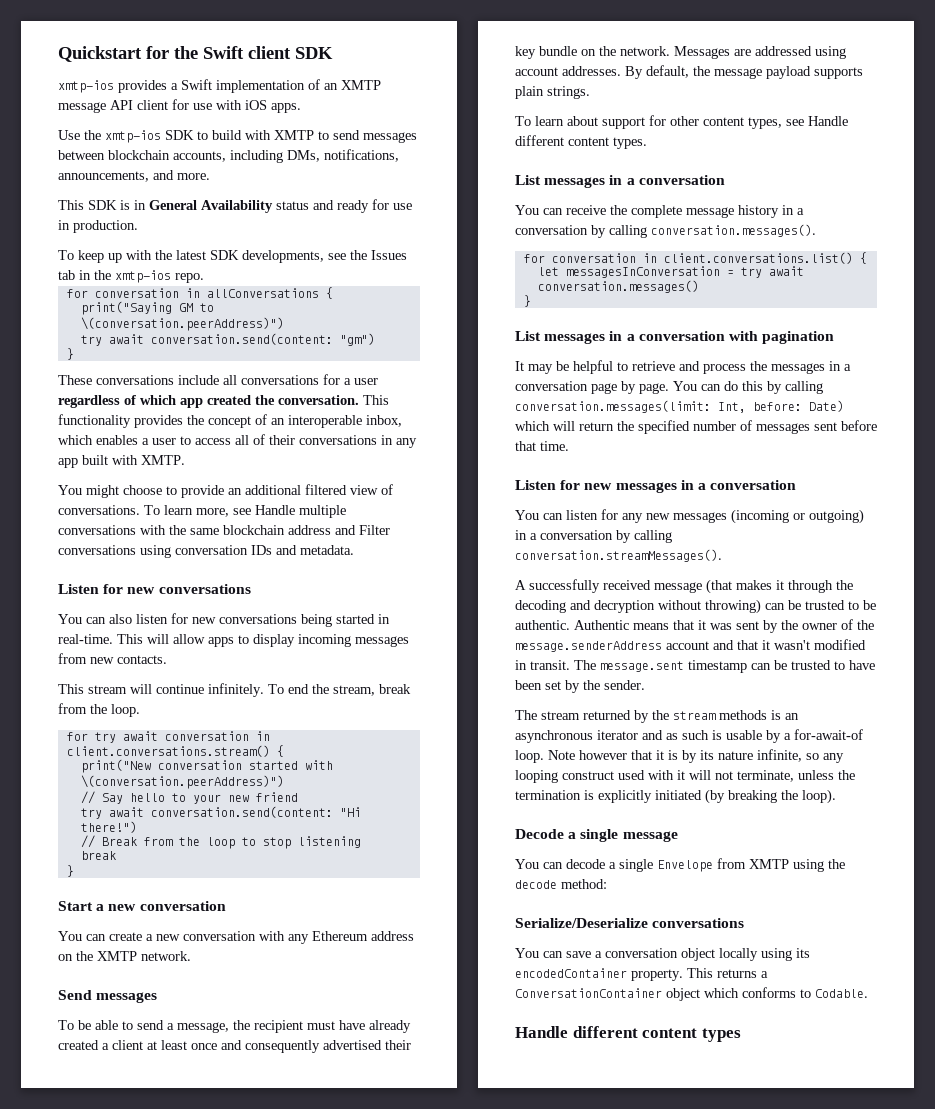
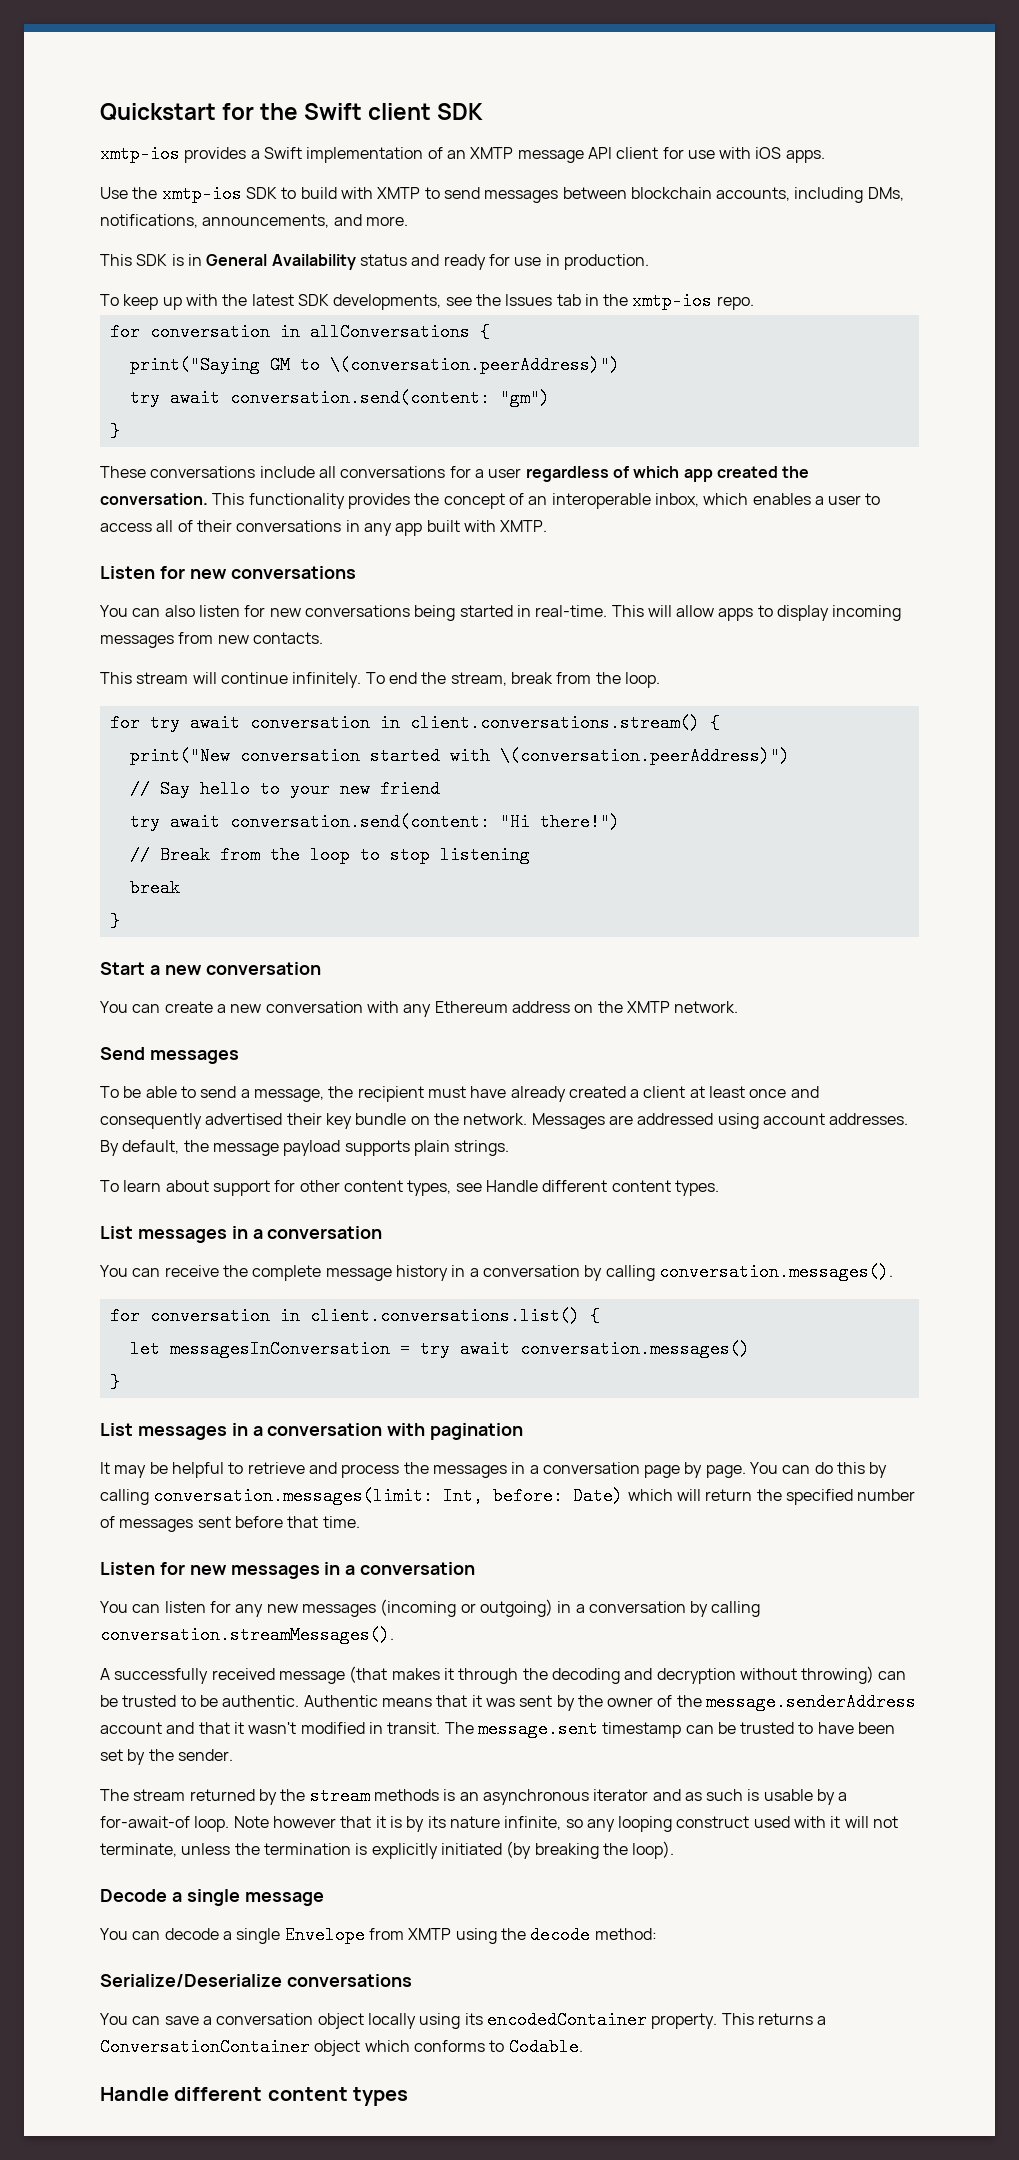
- You might choose to provide an additional filtered view of conversations. To learn more, see Handle multiple conversations with the same blockchain address and Filter conversations using conversation IDs and metadata.

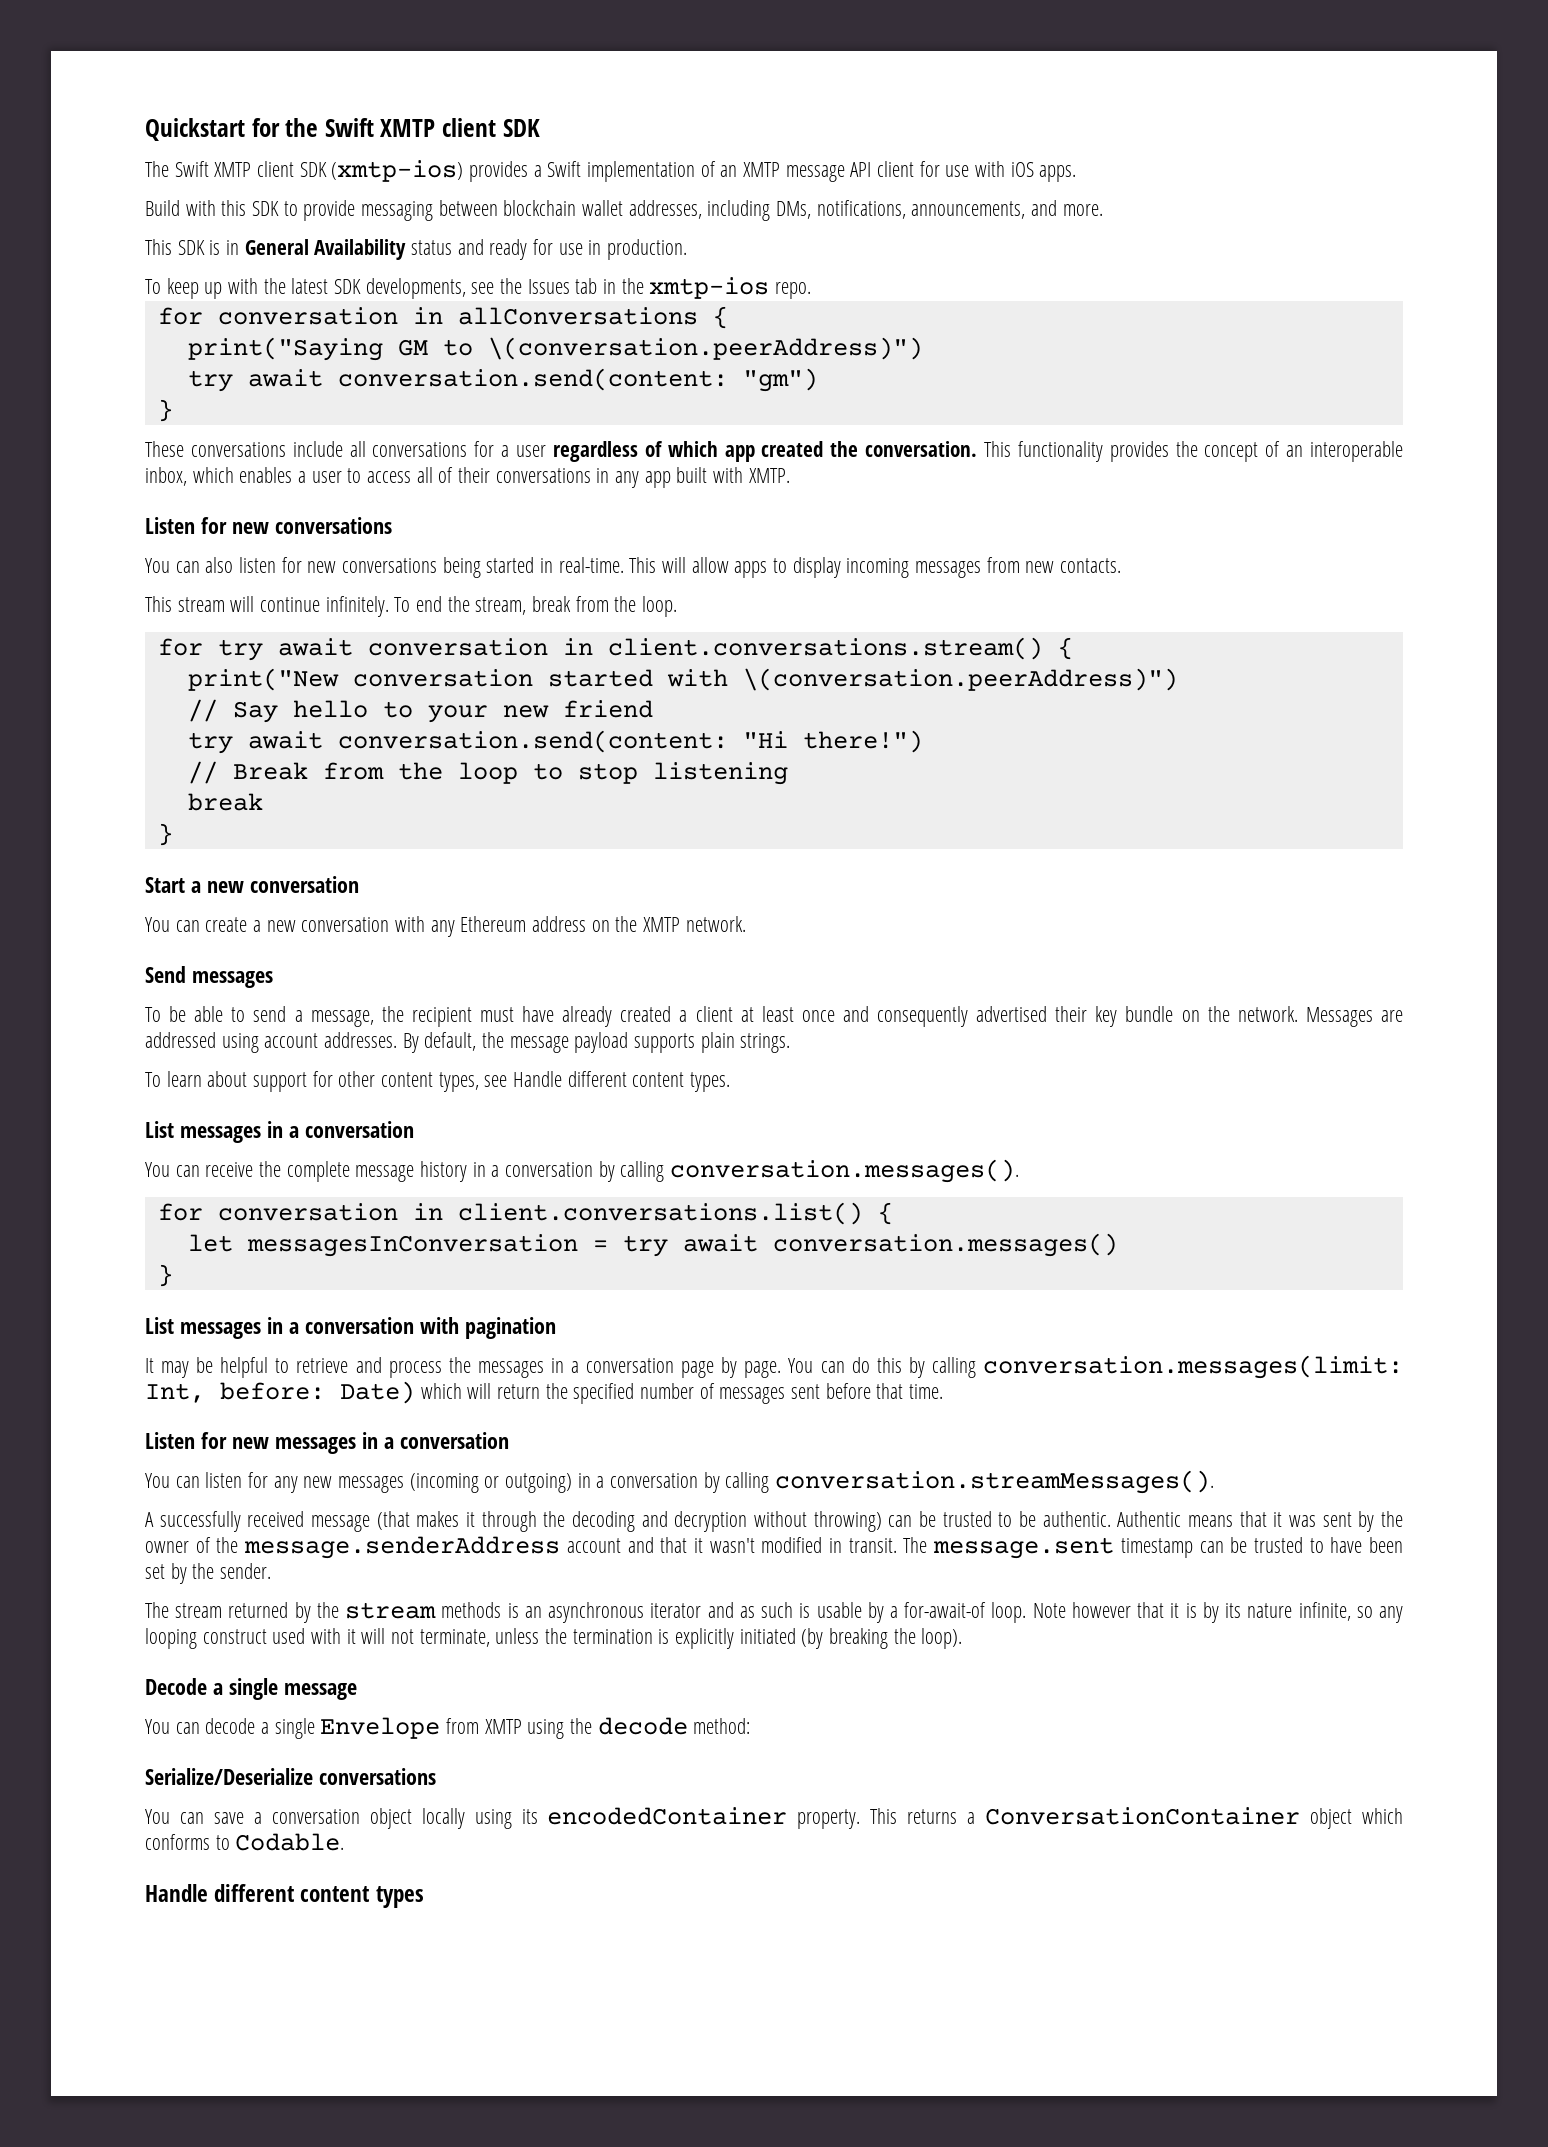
- Quickstart for the Swift client SDK
+ Quickstart for the Swift XMTP client SDK
- xmtp-ios provides a Swift implementation of an XMTP message API client for use with iOS apps.
+ The Swift XMTP client SDK (xmtp-ios) provides a Swift implementation of an XMTP message API client for use with iOS apps.
- Use the xmtp-ios SDK to build with XMTP to send messages between blockchain accounts, including DMs, notifications, announcements, and more.
+ Build with this SDK to provide messaging between blockchain wallet addresses, including DMs, notifications, announcements, and more.

